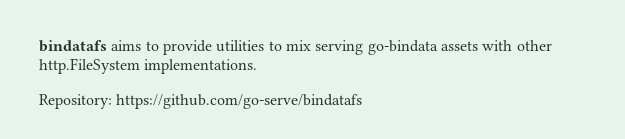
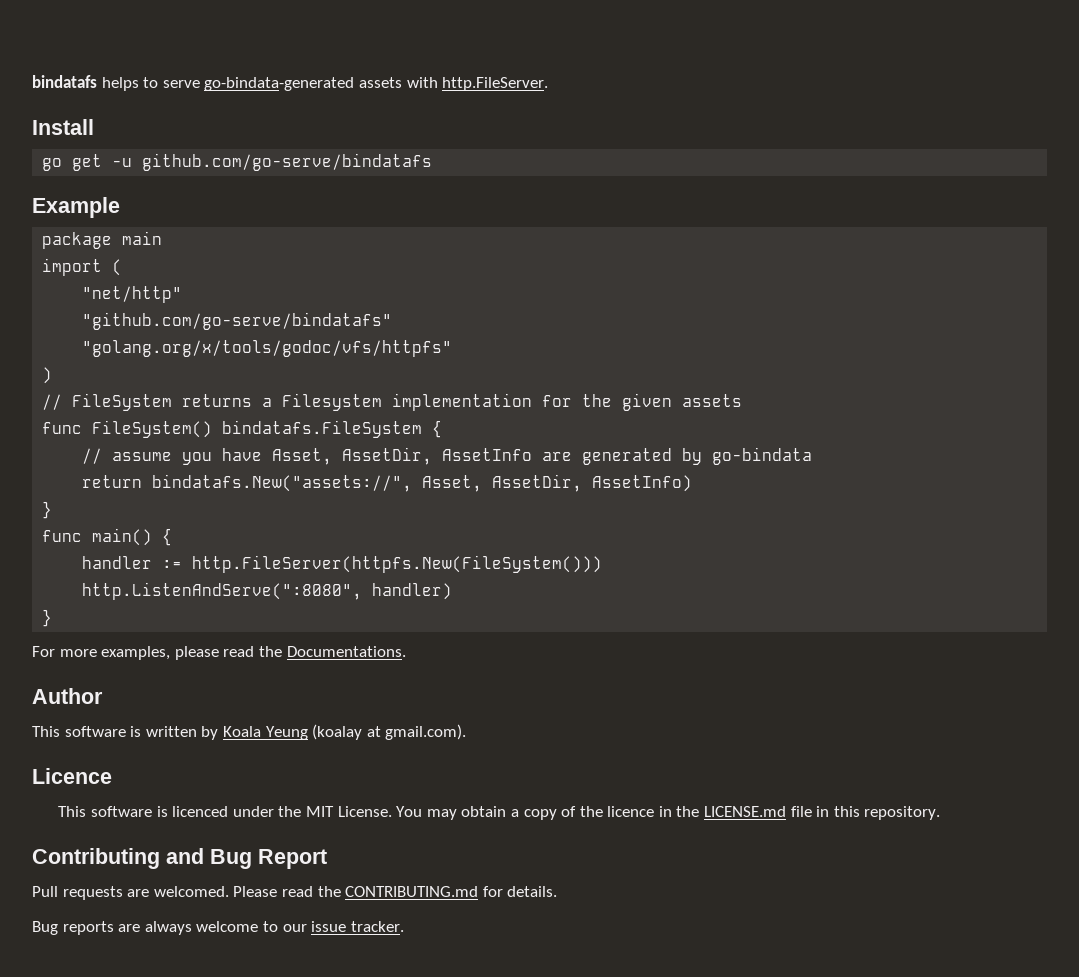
- bindatafs aims to provide utilities to mix serving go-bindata assets with other http.FileSystem implementations.
- Repository: https://github.com/go-serve/bindatafs
+ bindatafs helps to serve go-bindata-generated assets with http.FileServer.
+ Install
+ go get -u github.com/go-serve/bindatafs
+ Example
+ package main
+ import (
+ "net/http"
+ "github.com/go-serve/bindatafs"
+ "golang.org/x/tools/godoc/vfs/httpfs"
+ )
+ // FileSystem returns a Filesystem implementation for the given assets
+ func FileSystem() bindatafs.FileSystem {
+ // assume you have Asset, AssetDir, AssetInfo are generated by go-bindata
+ return bindatafs.New("assets://", Asset, AssetDir, AssetInfo)
+ }
+ func main() {
+ handler := http.FileServer(httpfs.New(FileSystem()))
+ http.ListenAndServe(":8080", handler)
+ }
+ For more examples, please read the Documentations.
+ Author
+ This software is written by Koala Yeung (koalay at gmail.com).
+ Licence
+ This software is licenced under the MIT License. You may obtain a copy of the licence in the LICENSE.md file in this repository.
+ Contributing and Bug Report
+ Pull requests are welcomed. Please read the CONTRIBUTING.md for details.
+ Bug reports are always welcome to our issue tracker.

